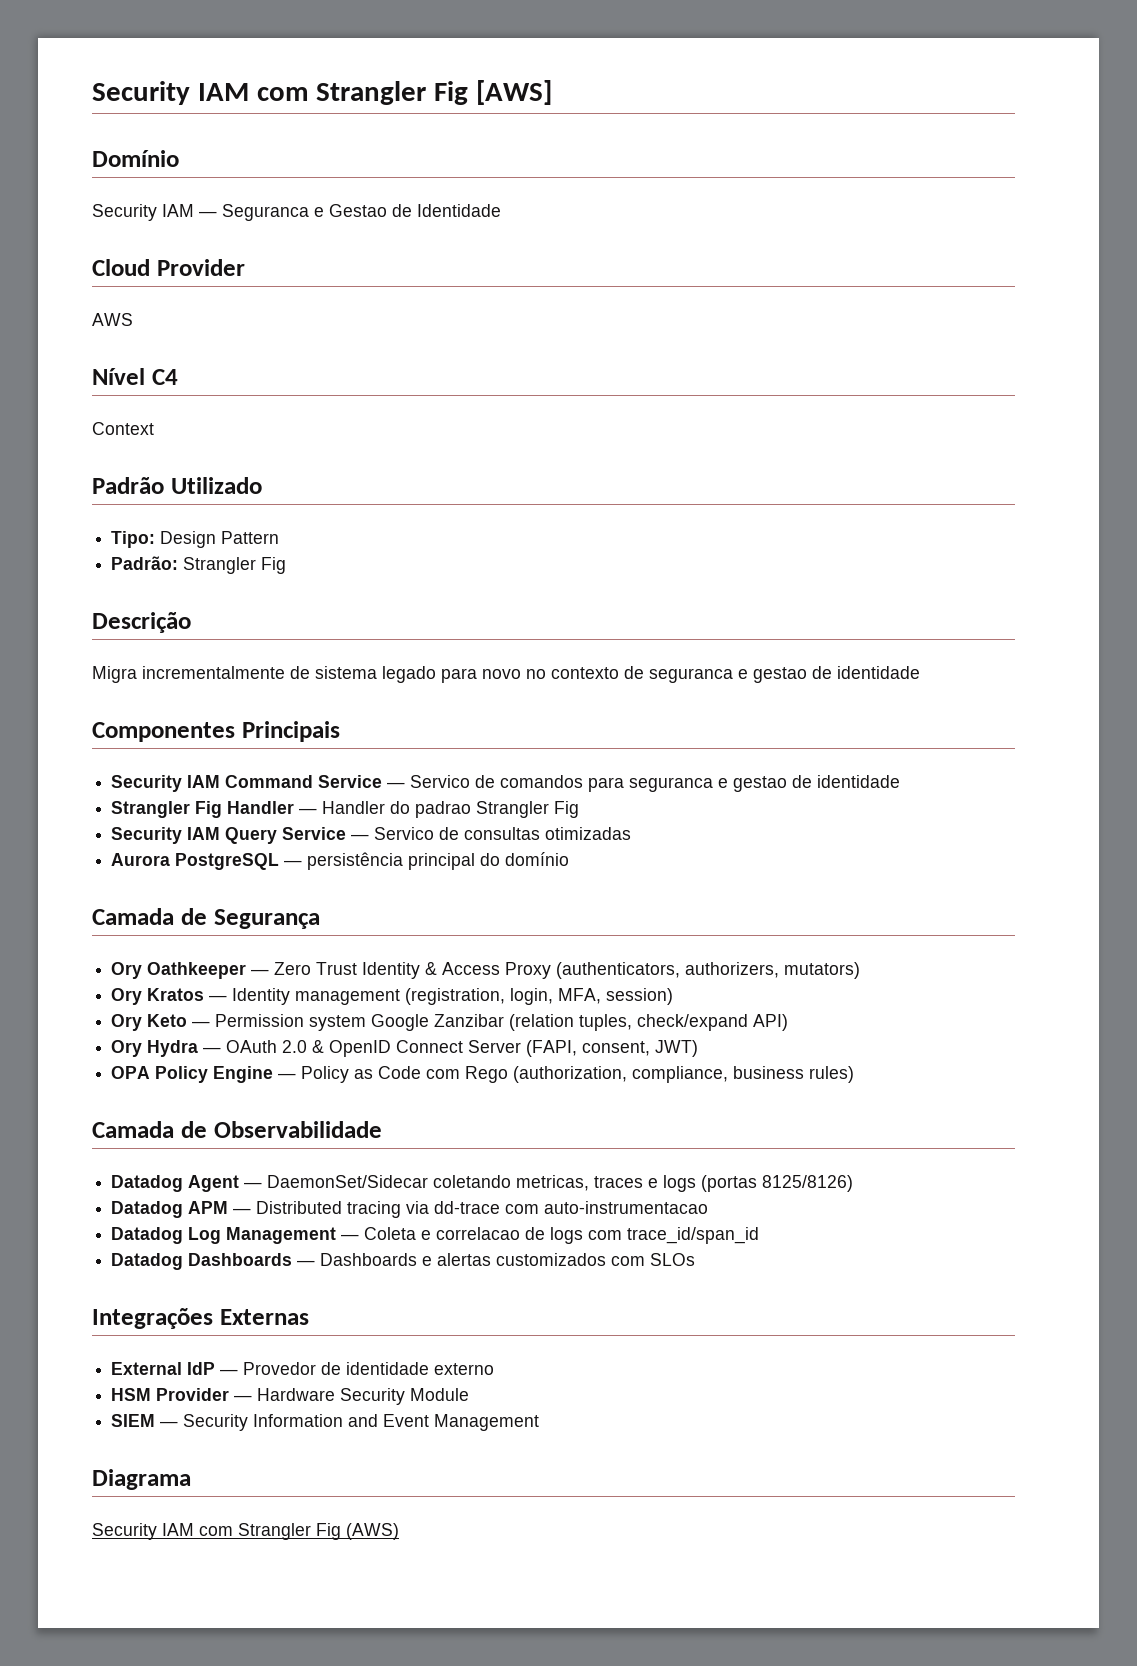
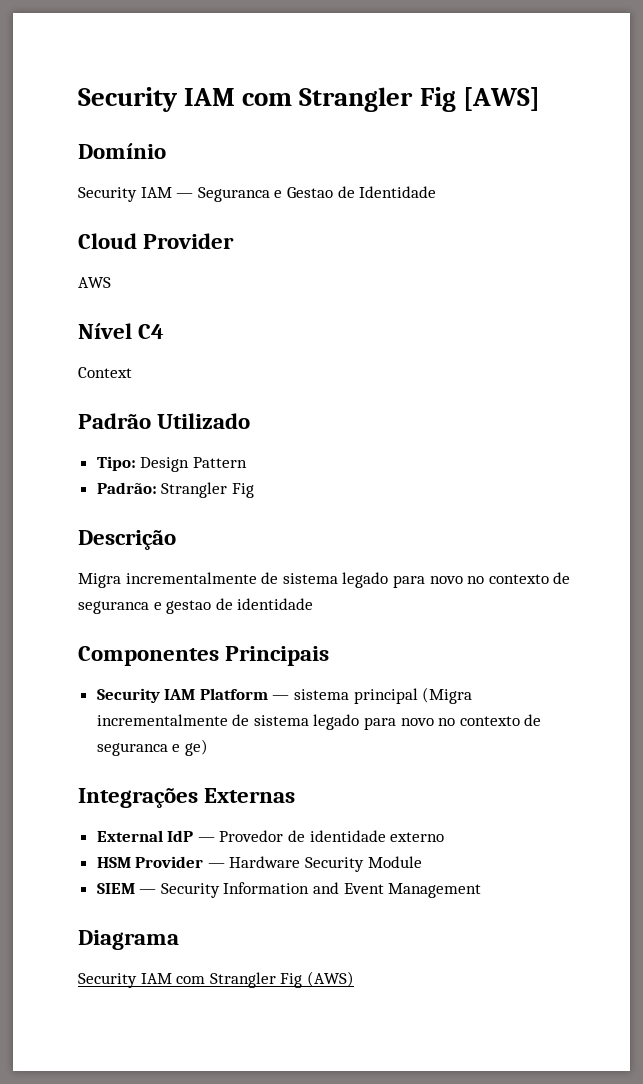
- Security IAM Command Service — Servico de comandos para seguranca e gestao de identidade
- Strangler Fig Handler — Handler do padrao Strangler Fig
- Security IAM Query Service — Servico de consultas otimizadas
- Aurora PostgreSQL — persistência principal do domínio
- Camada de Segurança
- Ory Oathkeeper — Zero Trust Identity & Access Proxy (authenticators, authorizers, mutators)
- Ory Kratos — Identity management (registration, login, MFA, session)
- Ory Keto — Permission system Google Zanzibar (relation tuples, check/expand API)
- Ory Hydra — OAuth 2.0 & OpenID Connect Server (FAPI, consent, JWT)
- OPA Policy Engine — Policy as Code com Rego (authorization, compliance, business rules)
- Camada de Observabilidade
- Datadog Agent — DaemonSet/Sidecar coletando metricas, traces e logs (portas 8125/8126)
- Datadog APM — Distributed tracing via dd-trace com auto-instrumentacao
- Datadog Log Management — Coleta e correlacao de logs com trace_id/span_id
- Datadog Dashboards — Dashboards e alertas customizados com SLOs
+ Security IAM Platform — sistema principal (Migra incrementalmente de sistema legado para novo no contexto de seguranca e ge)

